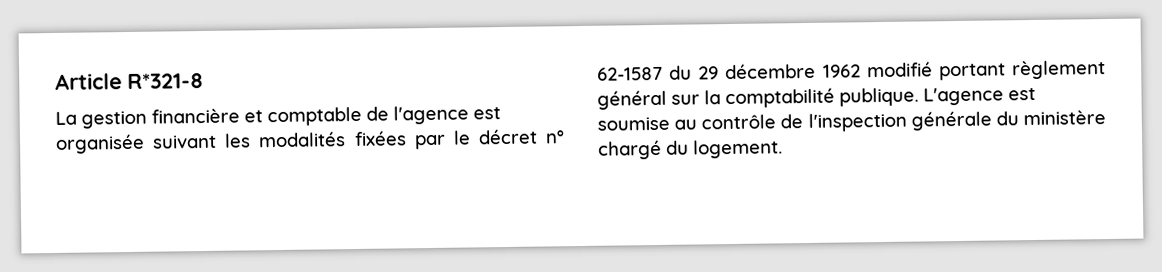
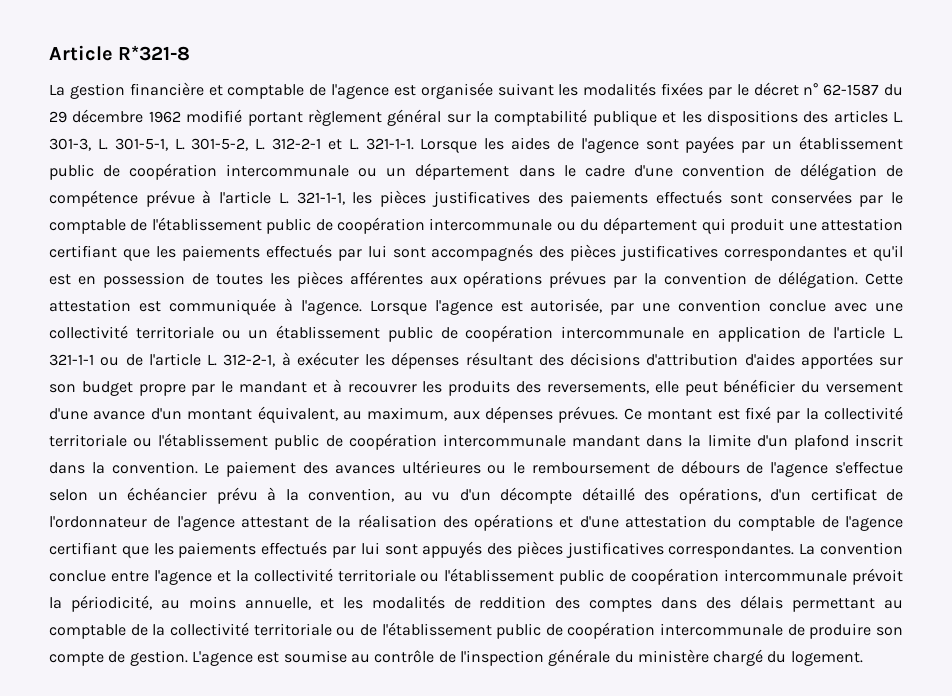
- La gestion financière et comptable de l'agence est organisée suivant les modalités fixées par le décret n° 62-1587 du 29 décembre 1962 modifié portant règlement général sur la comptabilité publique.
+ La gestion financière et comptable de l'agence est organisée suivant les modalités fixées par le décret n° 62-1587 du 29 décembre 1962 modifié portant règlement général sur la comptabilité publique et les dispositions des articles L. 301-3, L. 301-5-1, L. 301-5-2, L. 312-2-1 et L. 321-1-1. Lorsque les aides de l'agence sont payées par un établissement public de coopération intercommunale ou un département dans le cadre d'une convention de délégation de compétence prévue à l'article L. 321-1-1, les pièces justificatives des paiements effectués sont conservées par le comptable de l'établissement public de coopération intercommunale ou du département qui produit une attestation certifiant que les paiements effectués par lui sont accompagnés des pièces justificatives correspondantes et qu'il est en possession de toutes les pièces afférentes aux opérations prévues par la convention de délégation. Cette attestation est communiquée à l'agence. Lorsque l'agence est autorisée, par une convention conclue avec une collectivité territoriale ou un établissement public de coopération intercommunale en application de l'article L. 321-1-1 ou de l'article L. 312-2-1, à exécuter les dépenses résultant des décisions d'attribution d'aides apportées sur son budget propre par le mandant et à recouvrer les produits des reversements, elle peut bénéficier du versement d'une avance d'un montant équivalent, au maximum, aux dépenses prévues. Ce montant est fixé par la collectivité territoriale ou l'établissement public de coopération intercommunale mandant dans la limite d'un plafond inscrit dans la convention. Le paiement des avances ultérieures ou le remboursement de débours de l'agence s'effectue selon un échéancier prévu à la convention, au vu d'un décompte détaillé des opérations, d'un certificat de l'ordonnateur de l'agence attestant de la réalisation des opérations et d'une attestation du comptable de l'agence certifiant que les paiements effectués par lui sont appuyés des pièces justificatives correspondantes. La convention conclue entre l'agence et la collectivité territoriale ou l'établissement public de coopération intercommunale prévoit la périodicité, au moins annuelle, et les modalités de reddition des comptes dans des délais permettant au comptable de la collectivité territoriale ou de l'établissement public de coopération intercommunale de produire son compte de gestion.

